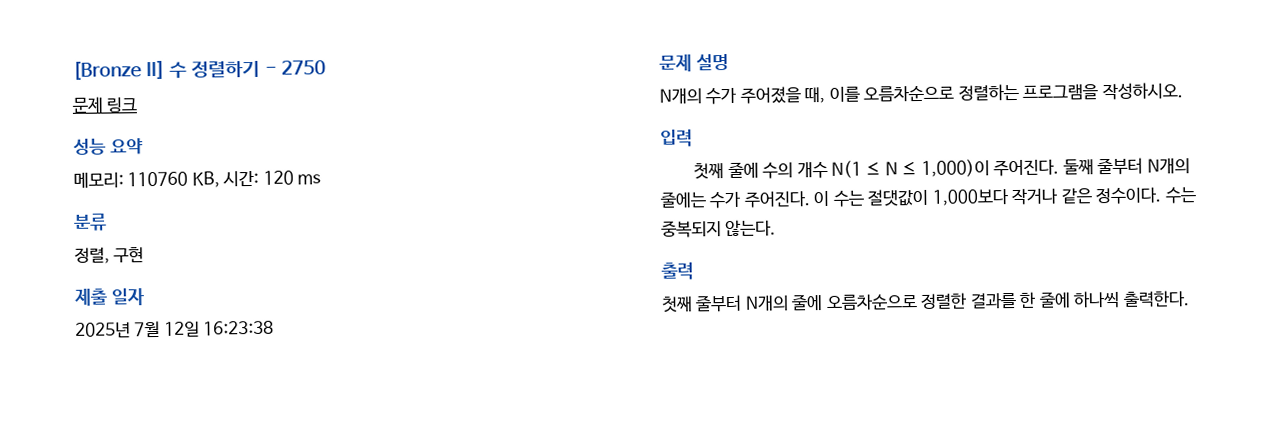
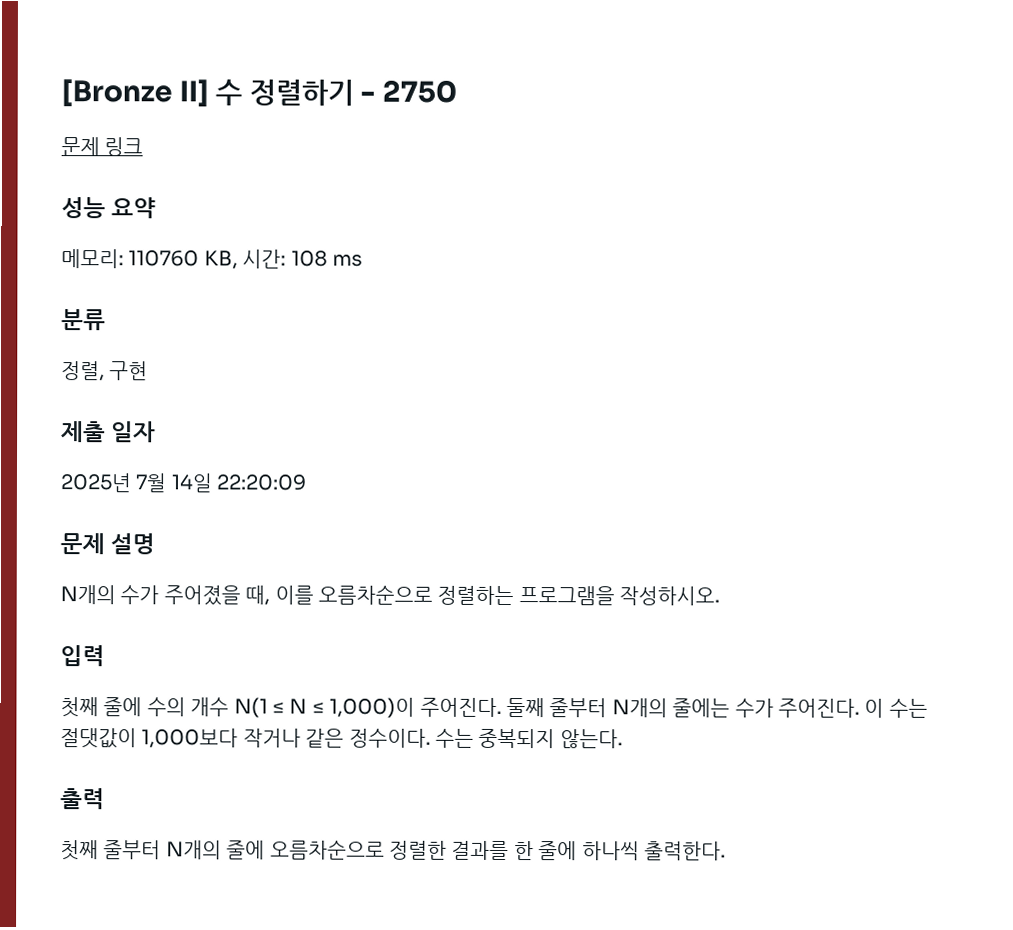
- 메모리: 110760 KB, 시간: 120 ms
+ 메모리: 110760 KB, 시간: 108 ms
- 2025년 7월 12일 16:23:38
+ 2025년 7월 14일 22:20:09

